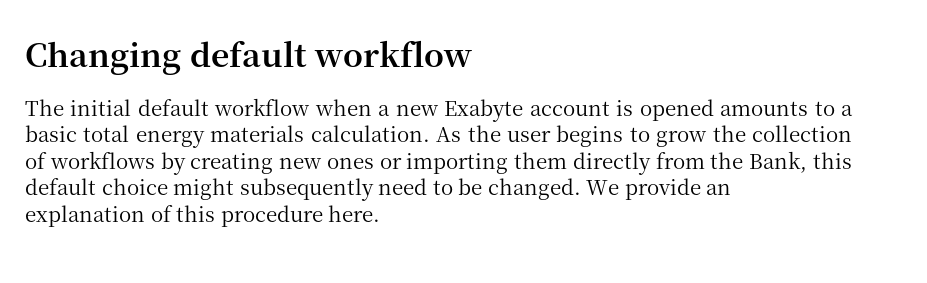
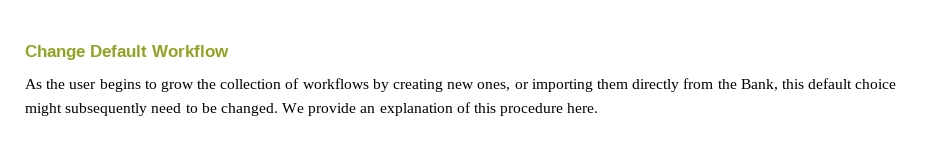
- Changing default workflow
- The initial default workflow when a new Exabyte account is opened amounts to a basic total energy materials calculation. As the user begins to grow the collection of workflows by creating new ones or importing them directly from the Bank, this default choice might subsequently need to be changed.
+ Change Default Workflow
+ As the user begins to grow the collection of workflows by creating new ones, or importing them directly from the Bank, this default choice might subsequently need to be changed.

